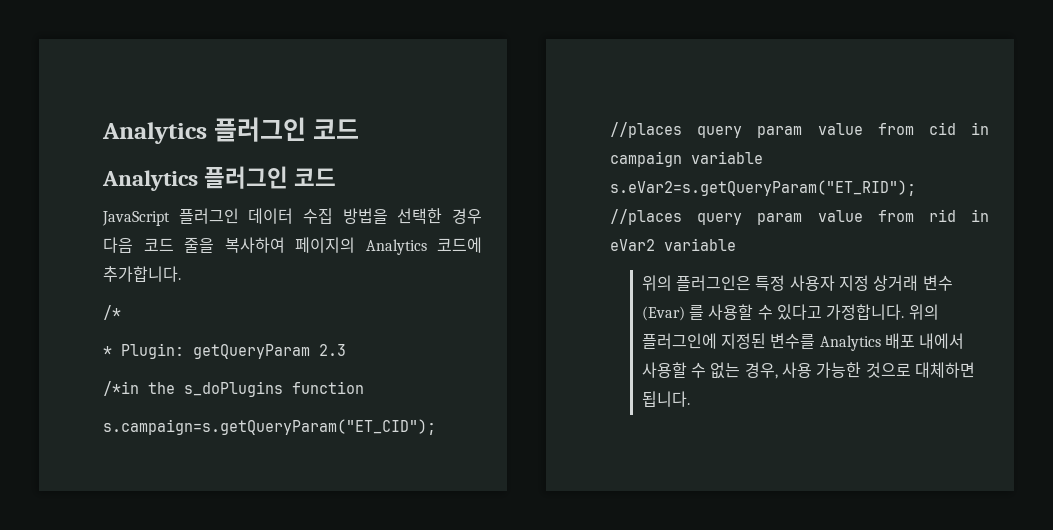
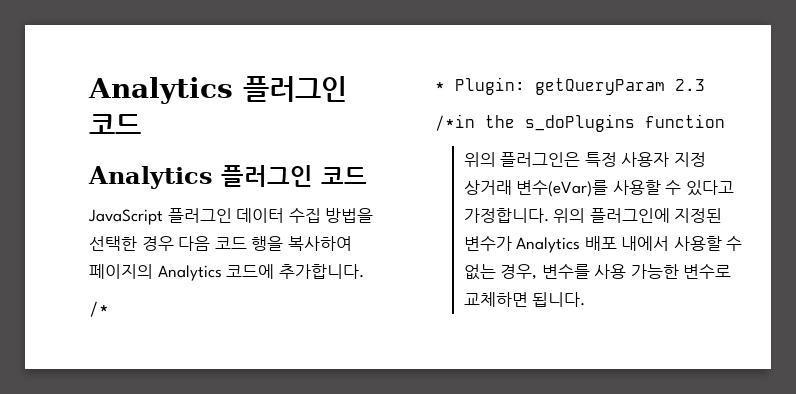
- JavaScript 플러그인 데이터 수집 방법을 선택한 경우 다음 코드 줄을 복사하여 페이지의 Analytics 코드에 추가합니다.
+ JavaScript 플러그인 데이터 수집 방법을 선택한 경우 다음 코드 행을 복사하여 페이지의 Analytics 코드에 추가합니다.
- s.campaign=s.getQueryParam("ET_CID"); //places query param value from cid in campaign variable s.eVar2=s.getQueryParam("ET_RID"); //places query param value from rid in eVar2 variable
- 위의 플러그인은 특정 사용자 지정 상거래 변수 (Evar) 를 사용할 수 있다고 가정합니다.
+ 위의 플러그인은 특정 사용자 지정 상거래 변수(eVar)를 사용할 수 있다고 가정합니다.
- 위의 플러그인에 지정된 변수를 Analytics 배포 내에서 사용할 수 없는 경우, 사용 가능한 것으로 대체하면 됩니다.
+ 위의 플러그인에 지정된 변수가 Analytics 배포 내에서 사용할 수 없는 경우, 변수를 사용 가능한 변수로 교체하면 됩니다.

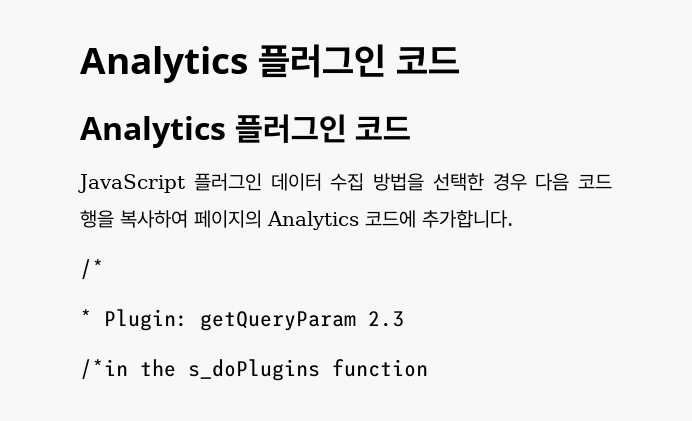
- 위의 플러그인은 특정 사용자 지정 상거래 변수(eVar)를 사용할 수 있다고 가정합니다. 위의 플러그인에 지정된 변수가 Analytics 배포 내에서 사용할 수 없는 경우, 변수를 사용 가능한 변수로 교체하면 됩니다.

